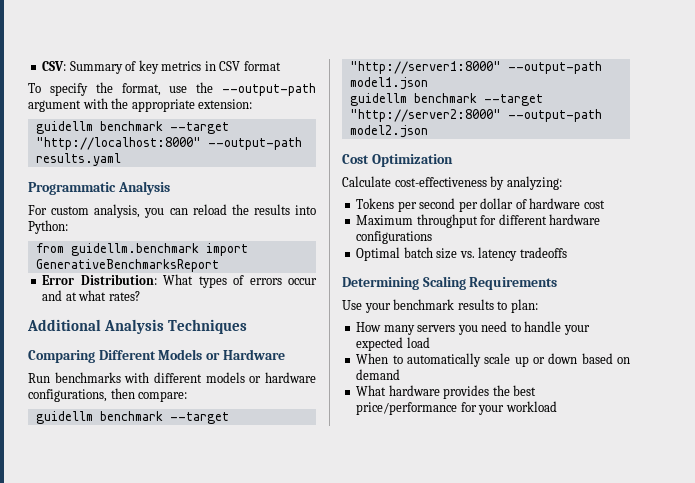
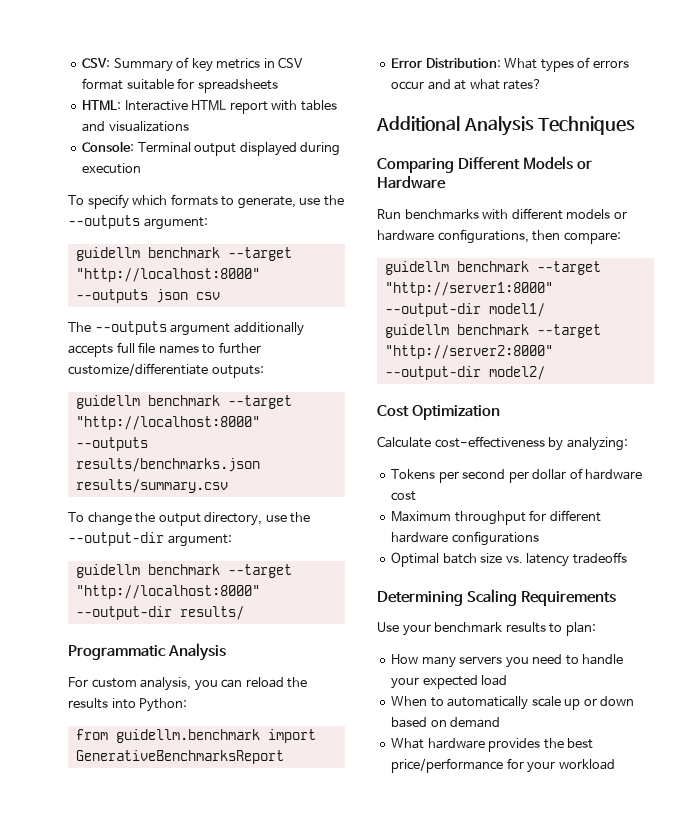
- CSV: Summary of key metrics in CSV format
- To specify the format, use the --output-path argument with the appropriate extension:
- guidellm benchmark --target "http://localhost:8000" --output-path results.yaml
+ CSV: Summary of key metrics in CSV format suitable for spreadsheets
+ HTML: Interactive HTML report with tables and visualizations
+ Console: Terminal output displayed during execution
+ To specify which formats to generate, use the --outputs argument:
+ guidellm benchmark --target "http://localhost:8000" --outputs json csv
+ The --outputs argument additionally accepts full file names to further customize/differentiate outputs:
+ guidellm benchmark --target "http://localhost:8000" --outputs results/benchmarks.json results/summary.csv
+ To change the output directory, use the --output-dir argument:
+ guidellm benchmark --target "http://localhost:8000" --output-dir results/
- guidellm benchmark --target "http://server1:8000" --output-path model1.json
+ guidellm benchmark --target "http://server1:8000" --output-dir model1/
- guidellm benchmark --target "http://server2:8000" --output-path model2.json
+ guidellm benchmark --target "http://server2:8000" --output-dir model2/

